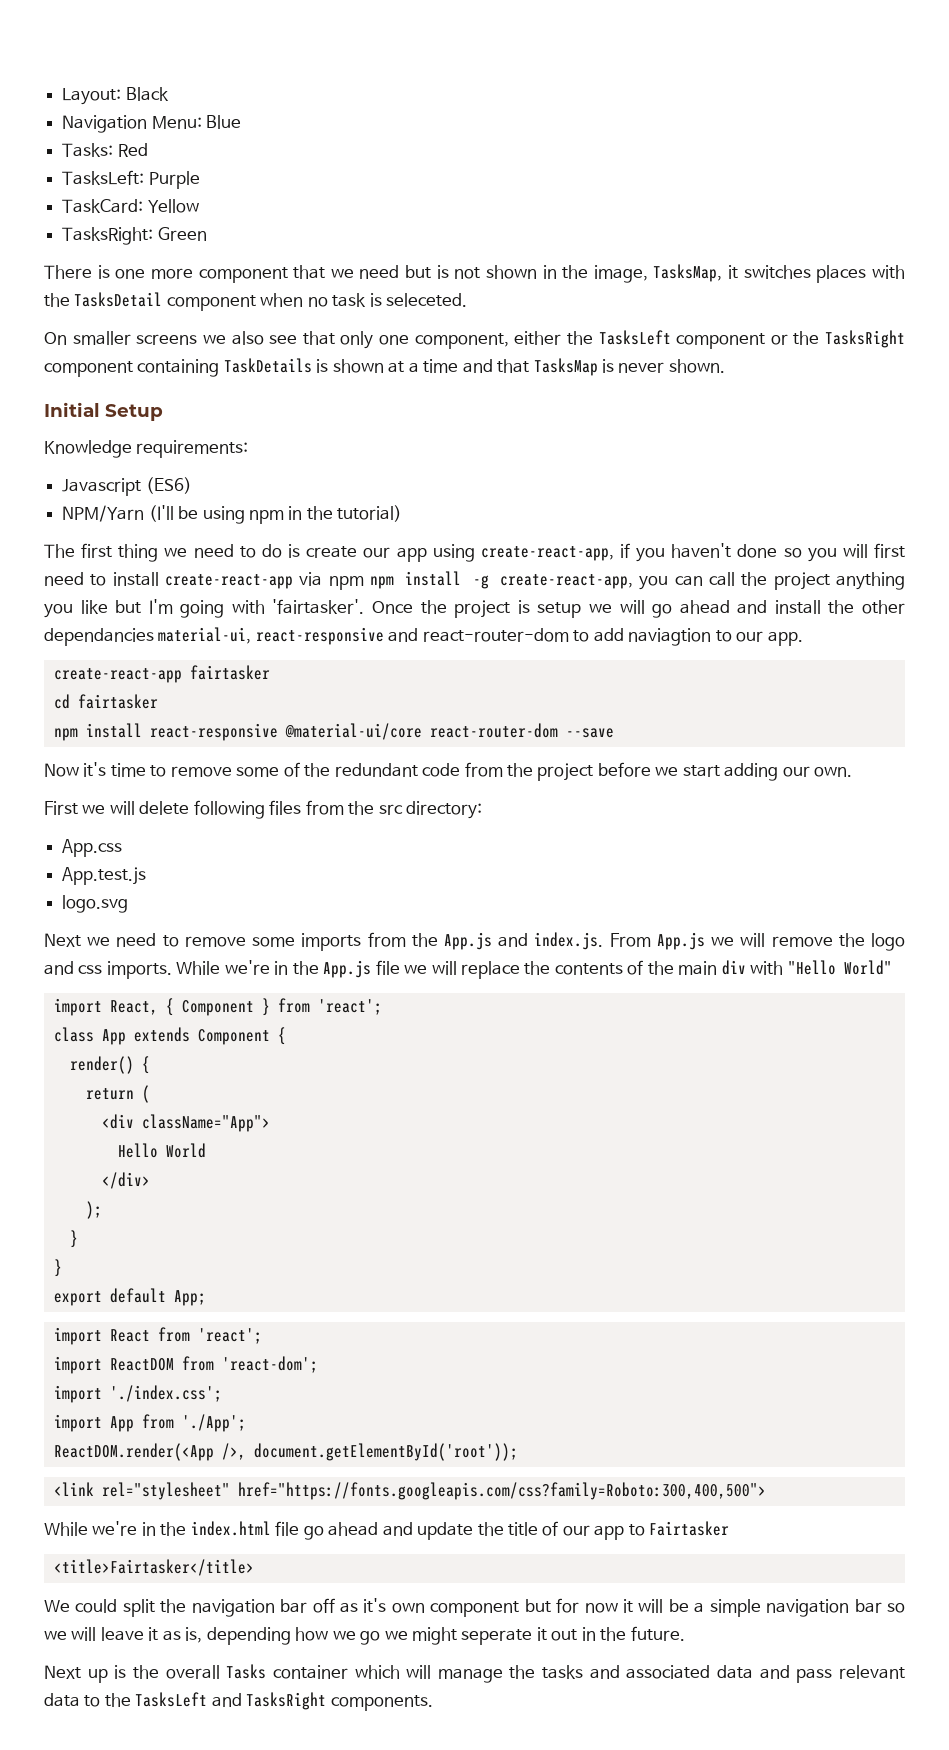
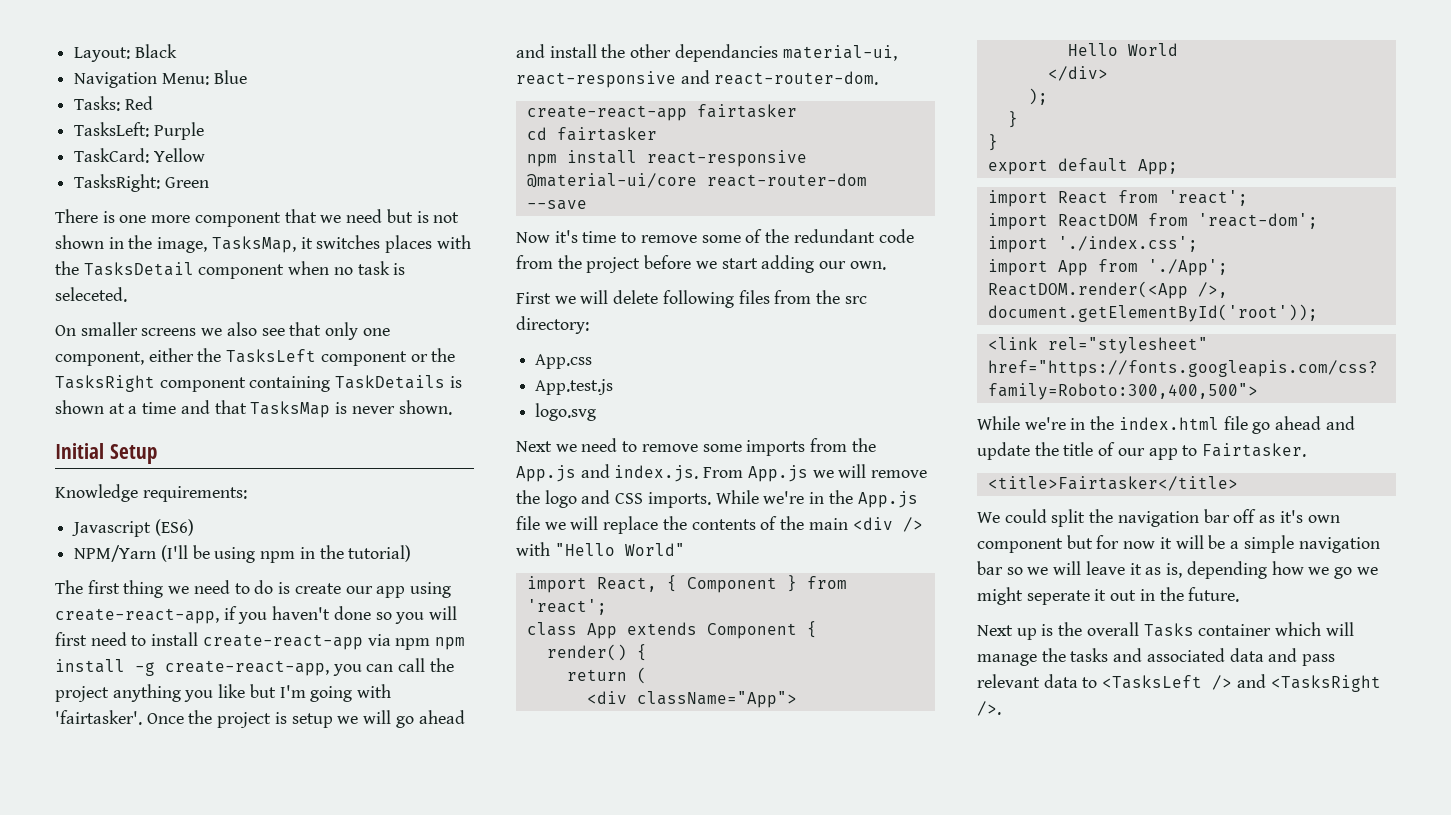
- Once the project is setup we will go ahead and install the other dependancies material-ui, react-responsive and react-router-dom to add naviagtion to our app.
+ Once the project is setup we will go ahead and install the other dependancies material-ui, react-responsive and react-router-dom.
- Next we need to remove some imports from the App.js and index.js. From App.js we will remove the logo and css imports.
+ Next we need to remove some imports from the App.js and index.js. From App.js we will remove the logo and CSS imports.
- While we're in the App.js file we will replace the contents of the main div with "Hello World"
+ While we're in the App.js file we will replace the contents of the main <div /> with "Hello World"
- While we're in the index.html file go ahead and update the title of our app to Fairtasker
+ While we're in the index.html file go ahead and update the title of our app to Fairtasker.
- Next up is the overall Tasks container which will manage the tasks and associated data and pass relevant data to the TasksLeft and TasksRight components.
+ Next up is the overall Tasks container which will manage the tasks and associated data and pass relevant data to <TasksLeft /> and <TasksRight />.

